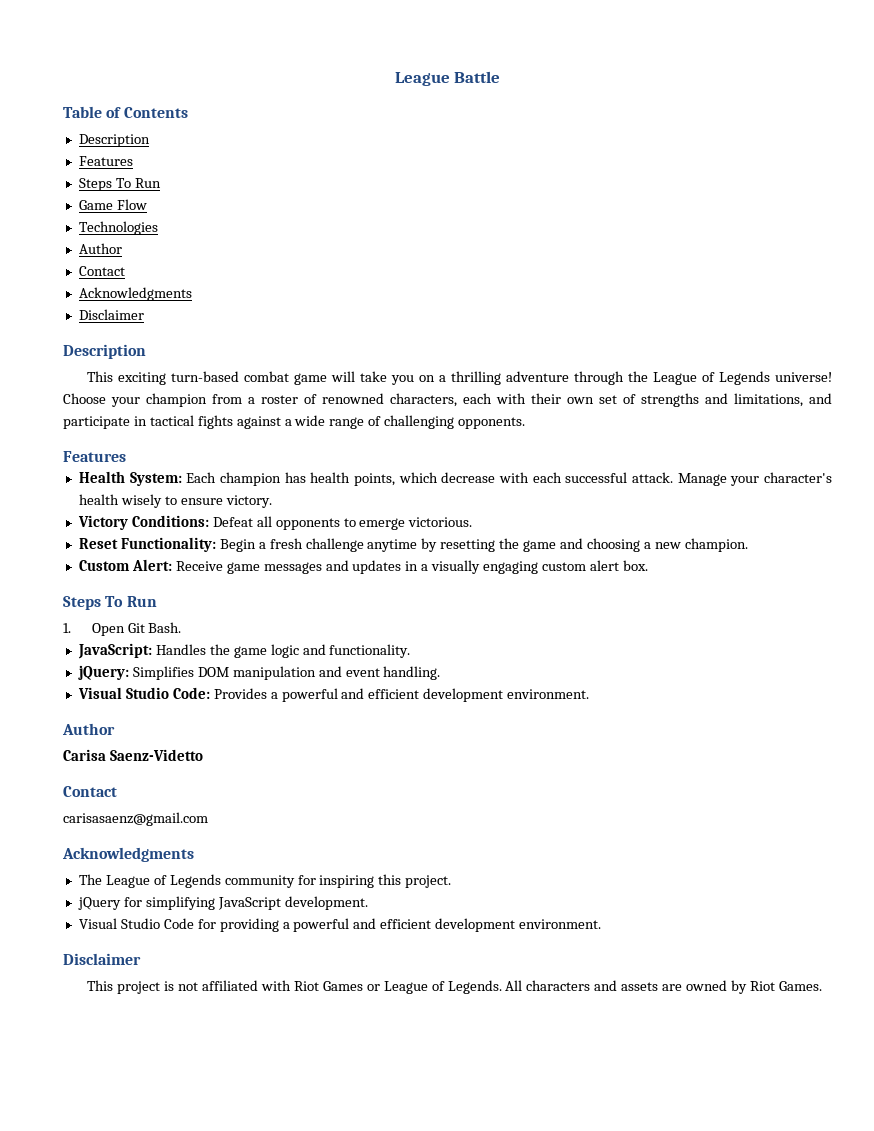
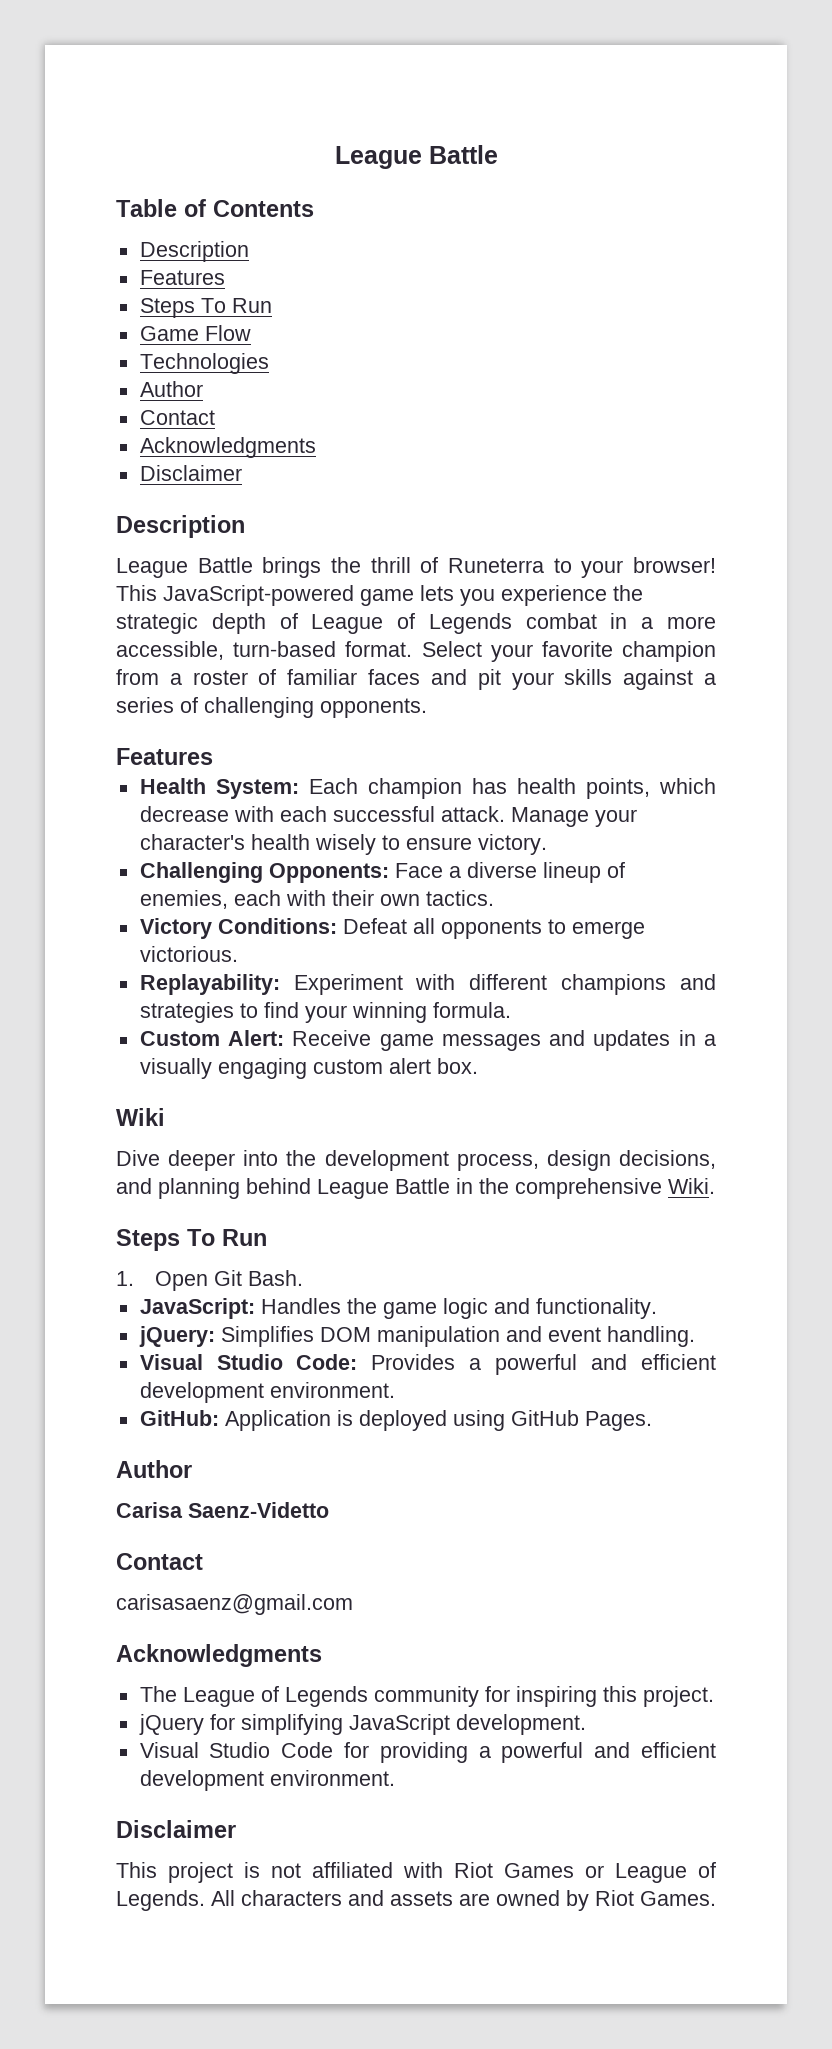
- This exciting turn-based combat game will take you on a thrilling adventure through the League of Legends universe! Choose your champion from a roster of renowned characters, each with their own set of strengths and limitations, and participate in tactical fights against a wide range of challenging opponents.
+ League Battle brings the thrill of Runeterra to your browser! This JavaScript-powered game lets you experience the strategic depth of League of Legends combat in a more accessible, turn-based format. Select your favorite champion from a roster of familiar faces and pit your skills against a series of challenging opponents.
+ Challenging Opponents: Face a diverse lineup of enemies, each with their own tactics.
- Reset Functionality: Begin a fresh challenge anytime by resetting the game and choosing a new champion.
+ Replayability: Experiment with different champions and strategies to find your winning formula.
+ Wiki
+ Dive deeper into the development process, design decisions, and planning behind League Battle in the comprehensive Wiki.
+ GitHub: Application is deployed using GitHub Pages.

